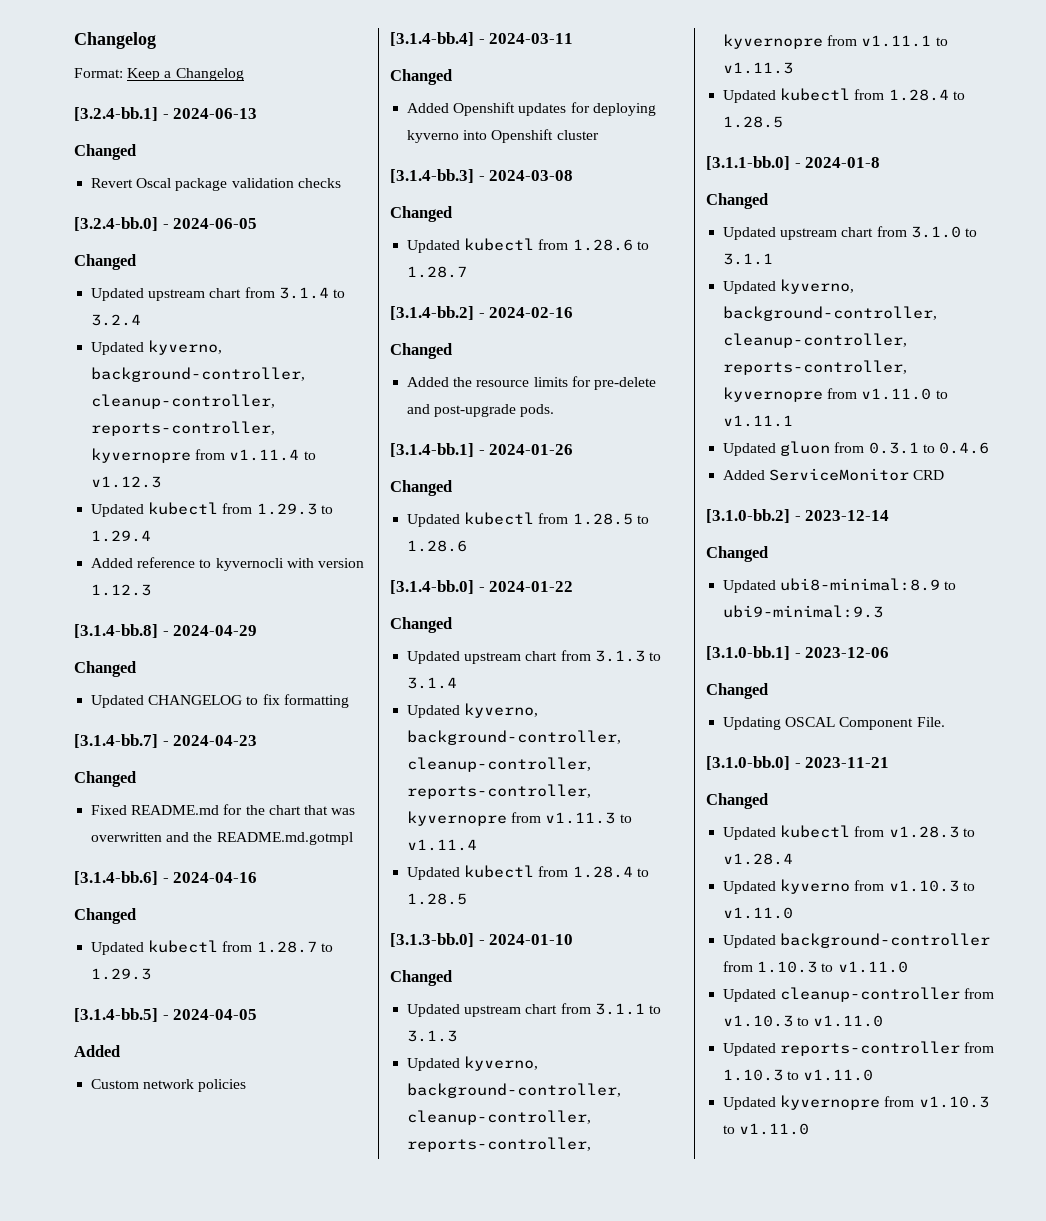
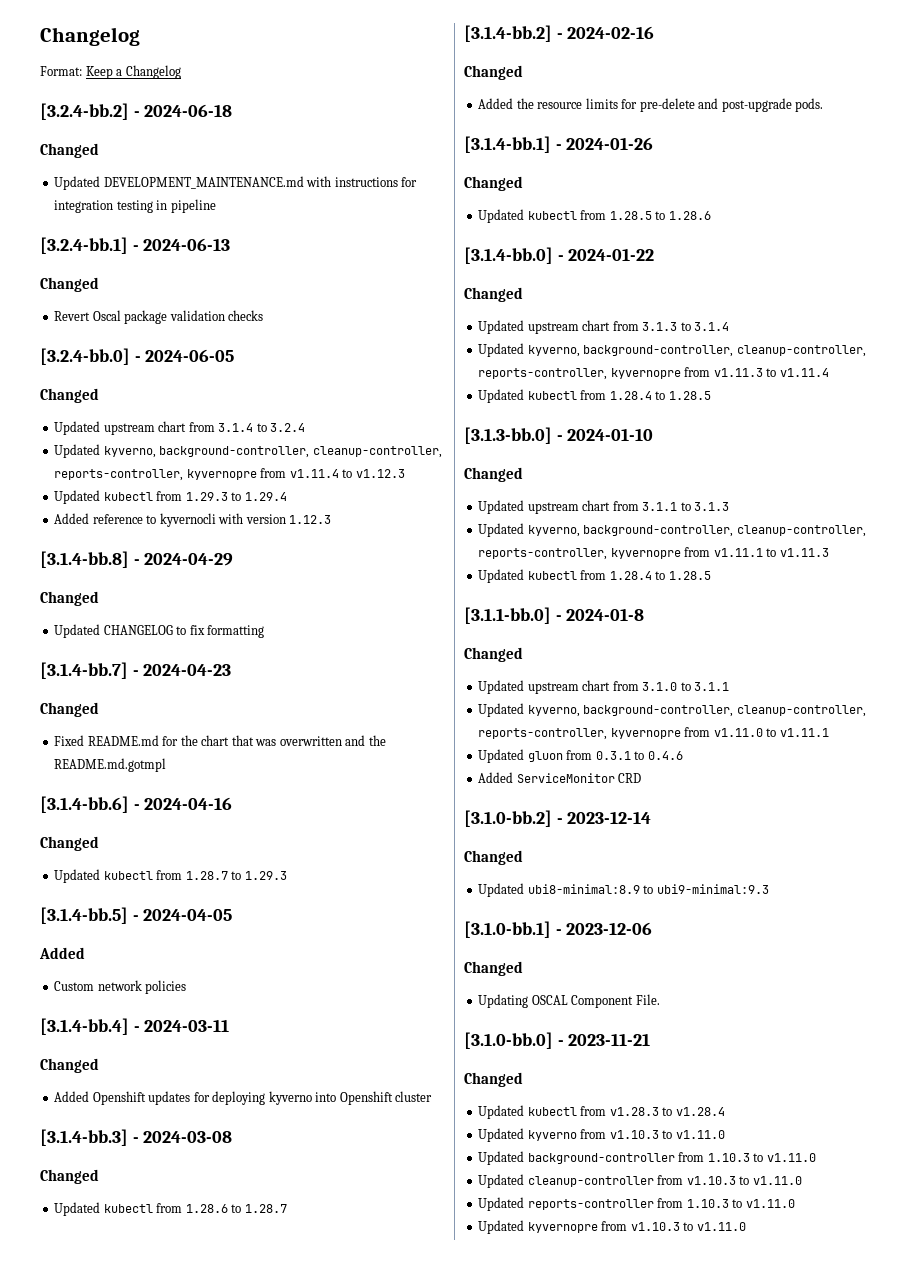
+ [3.2.4-bb.2] - 2024-06-18
+ Changed
+ Updated DEVELOPMENT_MAINTENANCE.md with instructions for integration testing in pipeline

